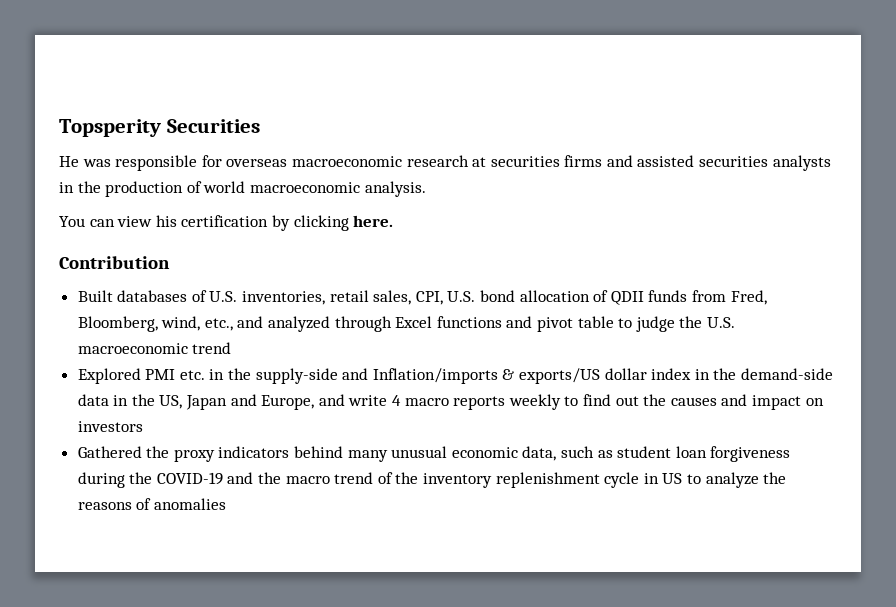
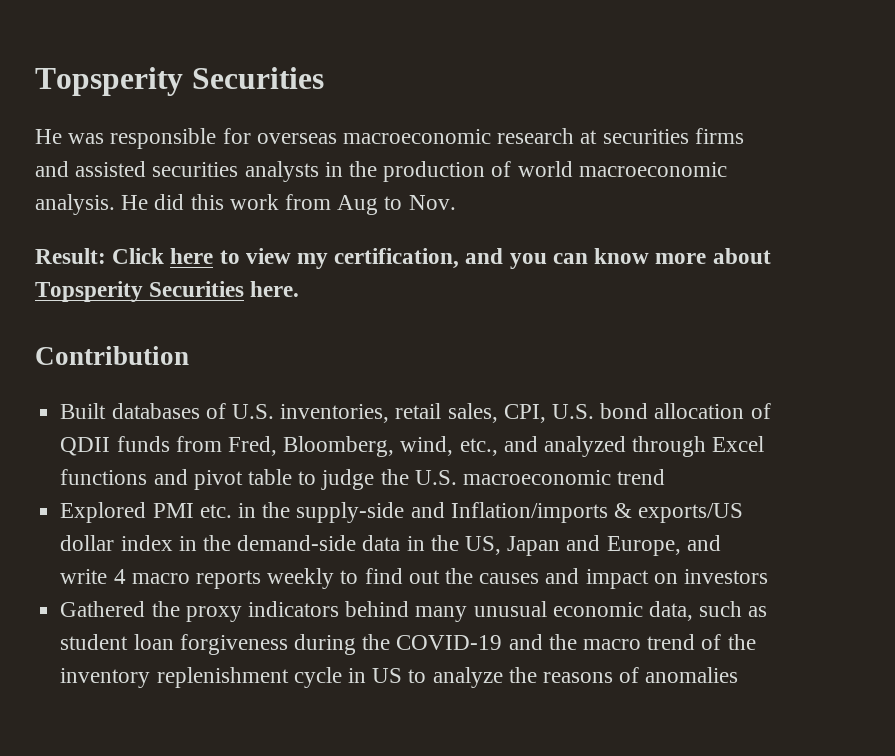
- He was responsible for overseas macroeconomic research at securities firms and assisted securities analysts in the production of world macroeconomic analysis.
- You can view his certification by clicking here.
+ He was responsible for overseas macroeconomic research at securities firms and assisted securities analysts in the production of world macroeconomic analysis. He did this work from Aug to Nov.
+ Result: Click here to view my certification, and you can know more about Topsperity Securities here.

